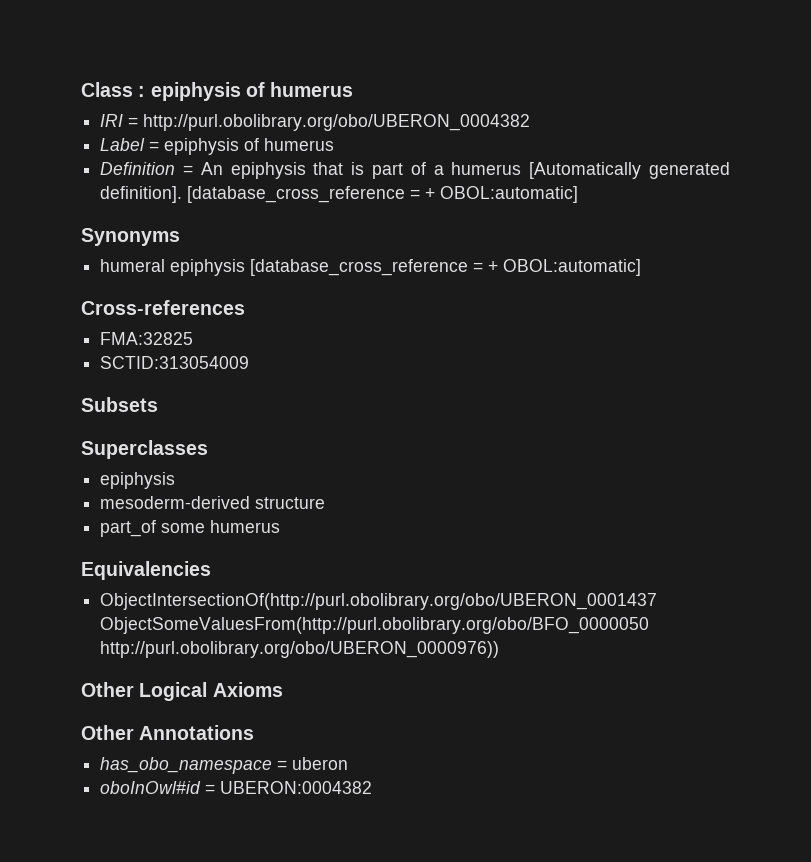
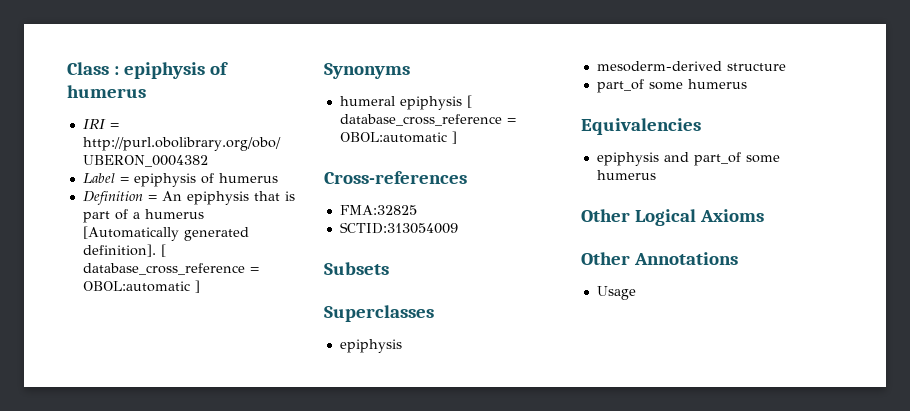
- Definition = An epiphysis that is part of a humerus [Automatically generated definition]. [database_cross_reference = + OBOL:automatic]
+ Definition = An epiphysis that is part of a humerus [Automatically generated definition]. [ database_cross_reference = OBOL:automatic ]
  Synonyms
- humeral epiphysis [database_cross_reference = + OBOL:automatic]
+ humeral epiphysis [ database_cross_reference = OBOL:automatic ]
- ObjectIntersectionOf(http://purl.obolibrary.org/obo/UBERON_0001437 ObjectSomeValuesFrom(http://purl.obolibrary.org/obo/BFO_0000050 http://purl.obolibrary.org/obo/UBERON_0000976))
+ epiphysis and part_of some humerus
- has_obo_namespace = uberon
- oboInOwl#id = UBERON:0004382
+ Usage

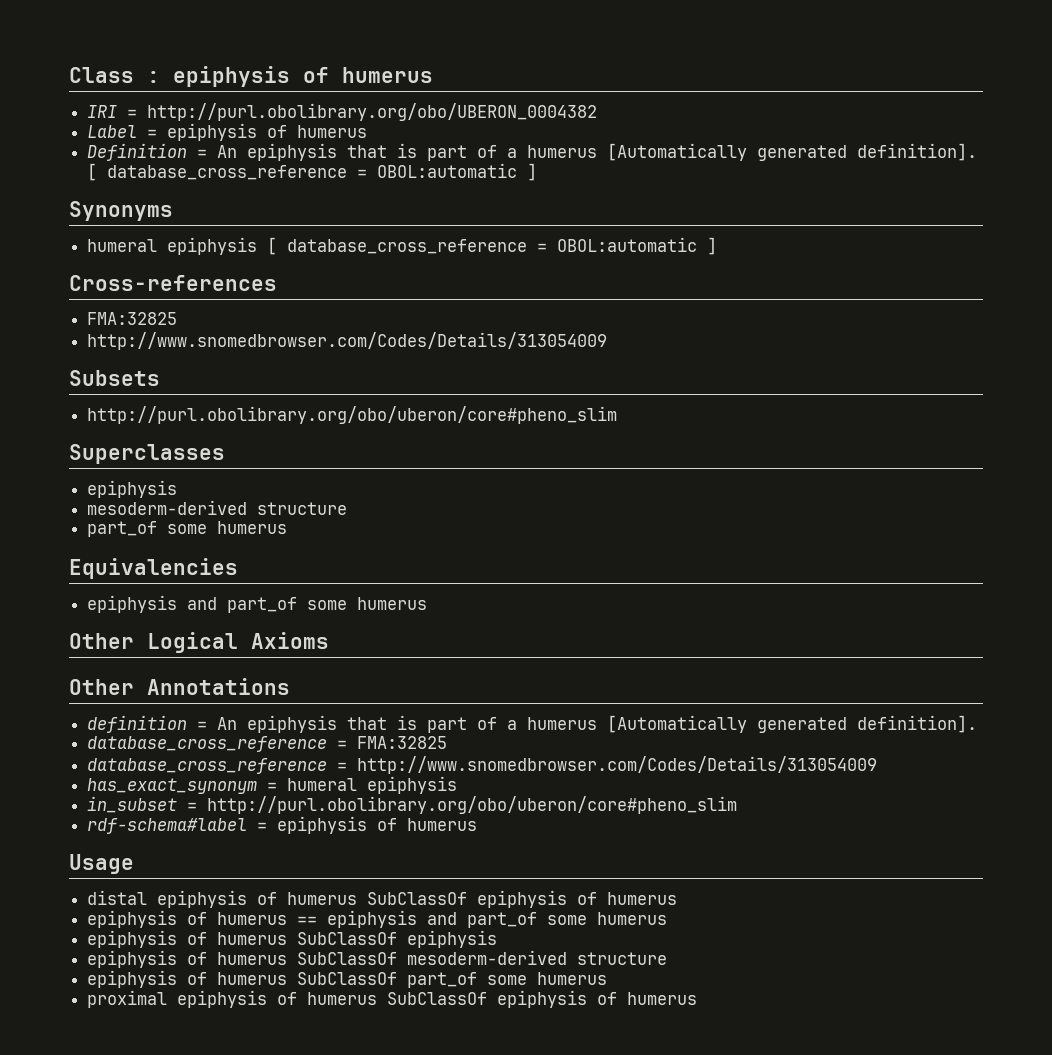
  Cross-references
  FMA:32825
- SCTID:313054009
+ http://www.snomedbrowser.com/Codes/Details/313054009
  Subsets
+ http://purl.obolibrary.org/obo/uberon/core#pheno_slim
+ definition = An epiphysis that is part of a humerus [Automatically generated definition].
+ database_cross_reference = FMA:32825
+ database_cross_reference = http://www.snomedbrowser.com/Codes/Details/313054009
+ has_exact_synonym = humeral epiphysis
+ in_subset = http://purl.obolibrary.org/obo/uberon/core#pheno_slim
+ rdf-schema#label = epiphysis of humerus
  Usage
+ distal epiphysis of humerus SubClassOf epiphysis of humerus
+ epiphysis of humerus == epiphysis and part_of some humerus
+ epiphysis of humerus SubClassOf epiphysis
+ epiphysis of humerus SubClassOf mesoderm-derived structure
+ epiphysis of humerus SubClassOf part_of some humerus
+ proximal epiphysis of humerus SubClassOf epiphysis of humerus

